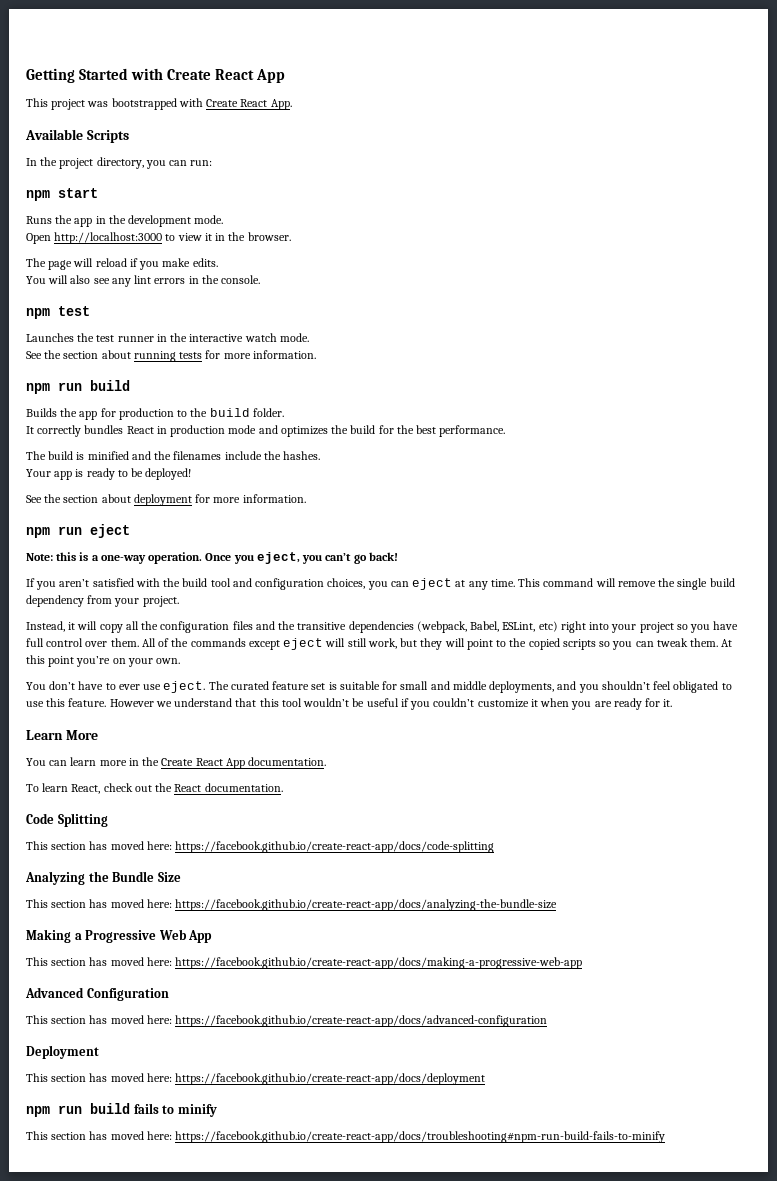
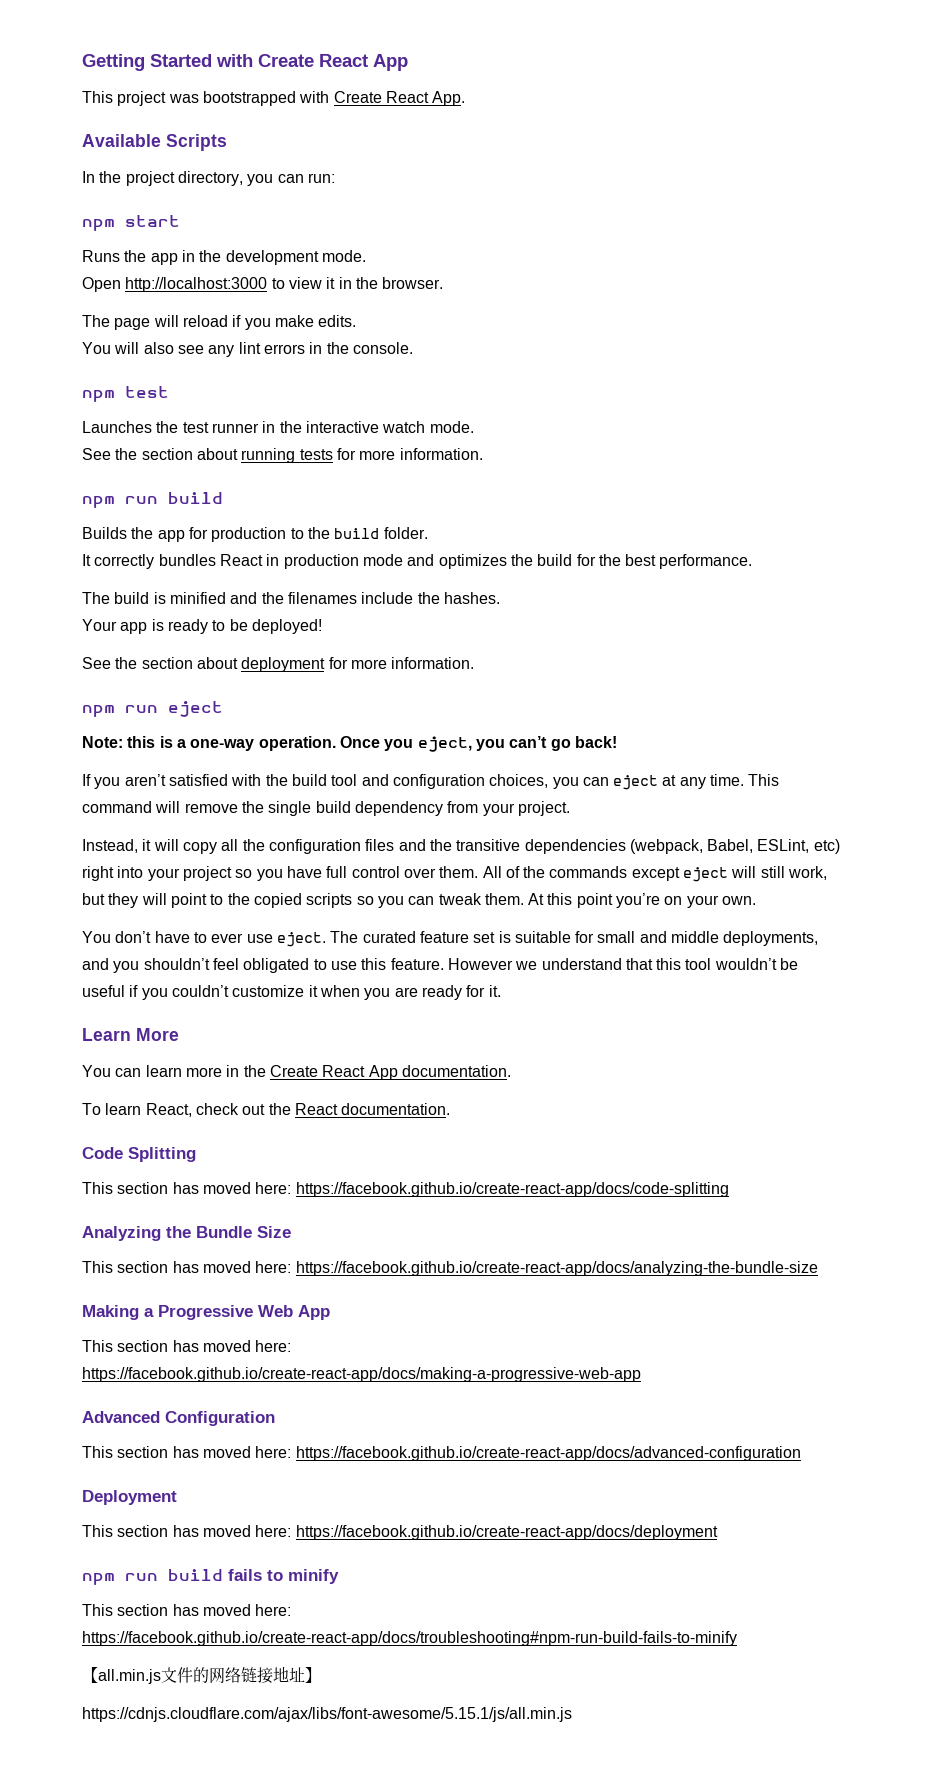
+ 【all.min.js文件的网络链接地址】
+ https://cdnjs.cloudflare.com/ajax/libs/font-awesome/5.15.1/js/all.min.js

